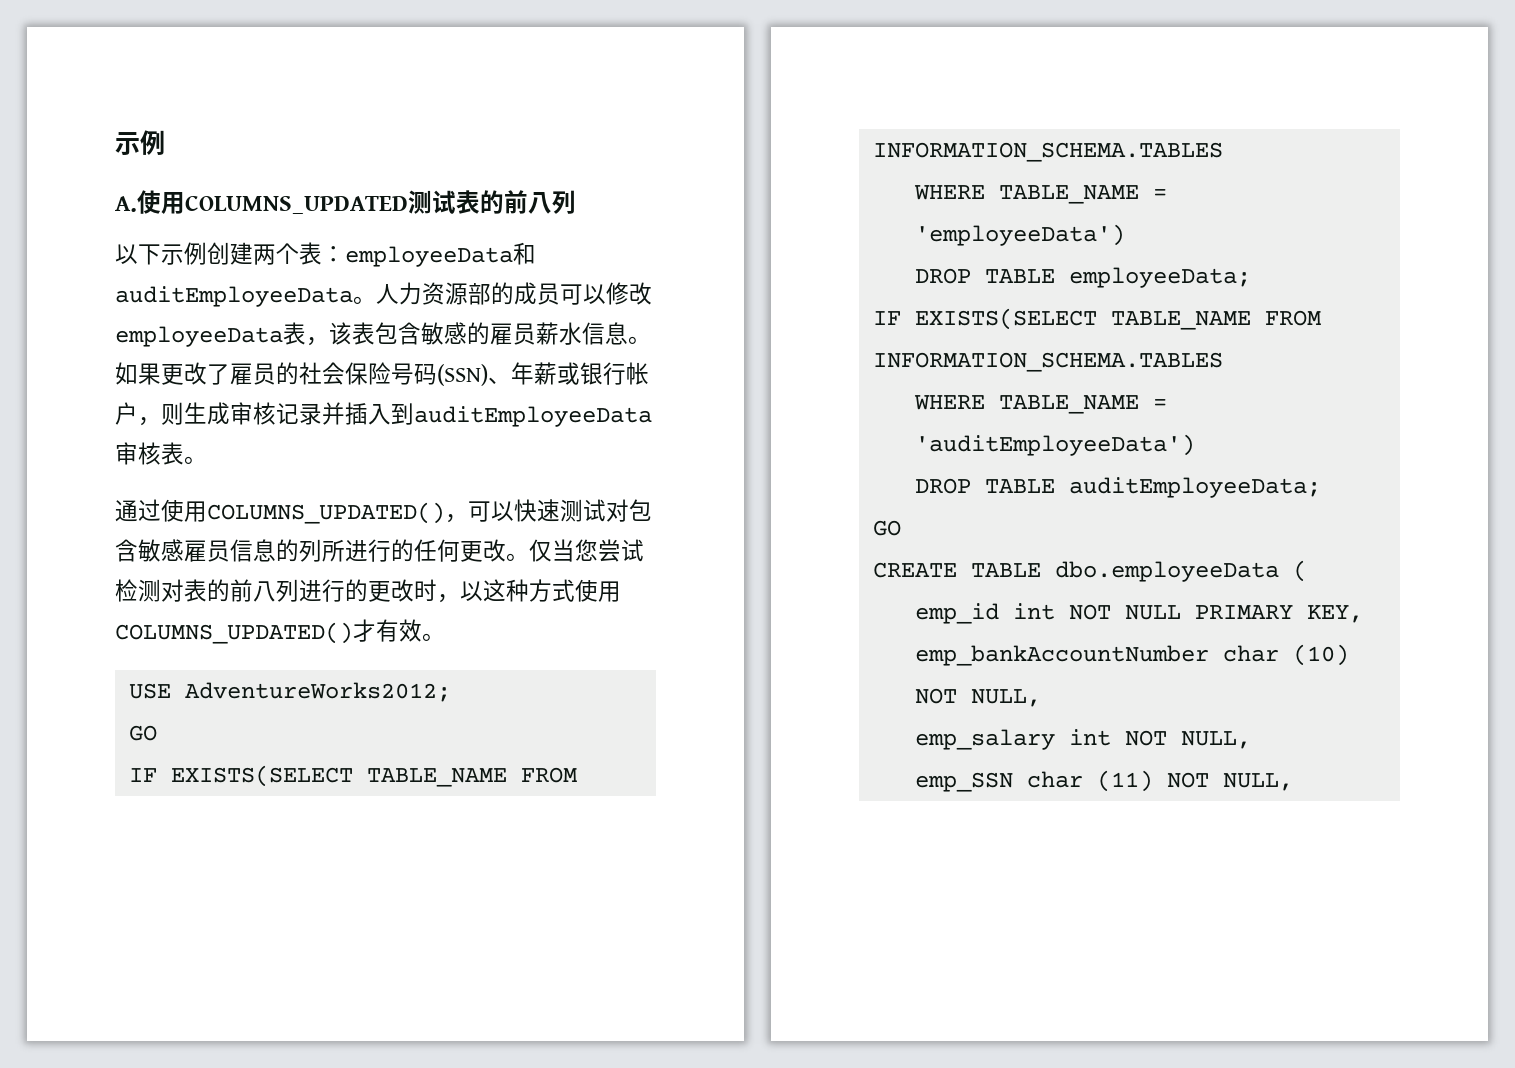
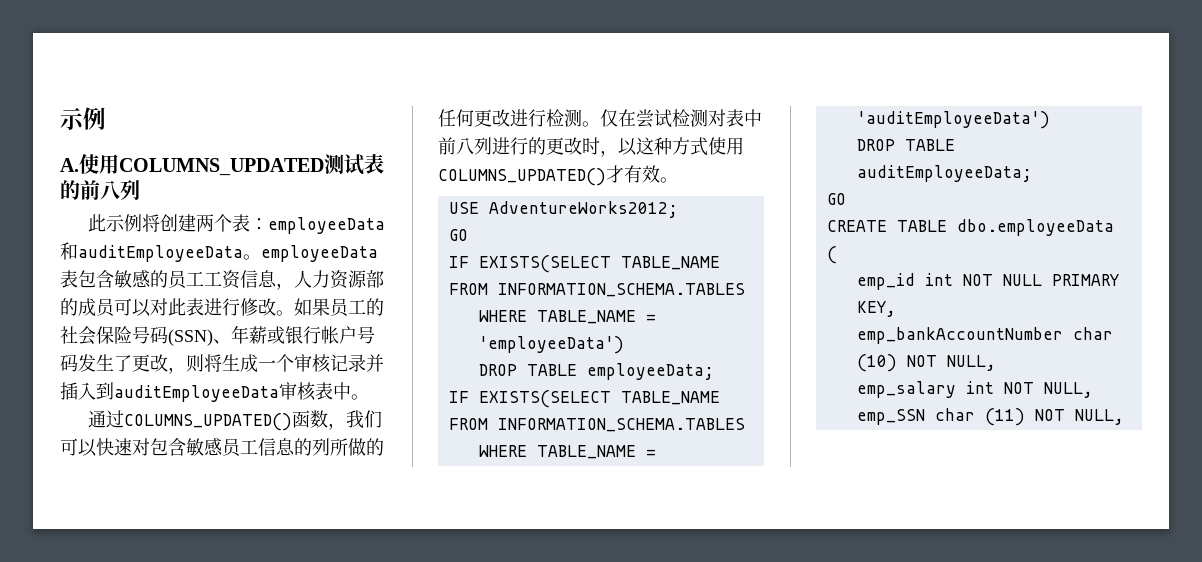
- 以下示例创建两个表：employeeData和auditEmployeeData。人力资源部的成员可以修改employeeData表，该表包含敏感的雇员薪水信息。如果更改了雇员的社会保险号码(SSN)、年薪或银行帐户，则生成审核记录并插入到auditEmployeeData审核表。
+ 此示例将创建两个表：employeeData和auditEmployeeData。employeeData表包含敏感的员工工资信息，人力资源部的成员可以对此表进行修改。如果员工的社会保险号码(SSN)、年薪或银行帐户号码发生了更改，则将生成一个审核记录并插入到auditEmployeeData审核表中。
- 通过使用COLUMNS_UPDATED()，可以快速测试对包含敏感雇员信息的列所进行的任何更改。仅当您尝试检测对表的前八列进行的更改时，以这种方式使用COLUMNS_UPDATED()才有效。
+ 通过COLUMNS_UPDATED()函数，我们可以快速对包含敏感员工信息的列所做的任何更改进行检测。仅在尝试检测对表中前八列进行的更改时，以这种方式使用COLUMNS_UPDATED()才有效。

